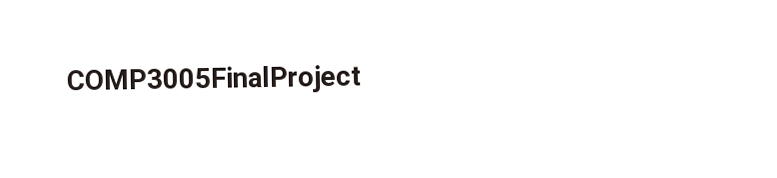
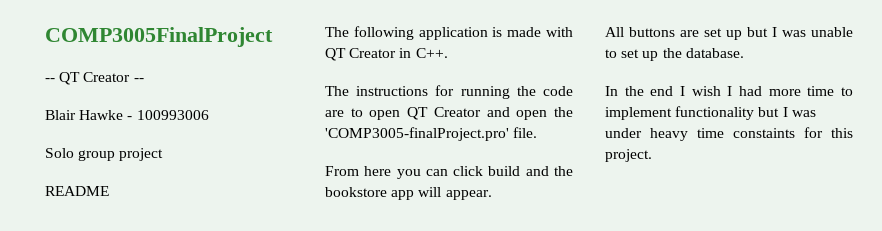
+ -- QT Creator --
+ Blair Hawke - 100993006
+ Solo group project
+ README
+ The following application is made with QT Creator in C++.
+ The instructions for running the code are to open QT Creator and open the 'COMP3005-finalProject.pro' file.
+ From here you can click build and the bookstore app will appear.
+ All buttons are set up but I was unable to set up the database.
+ In the end I wish I had more time to implement functionality but I was under heavy time constaints for this project.

